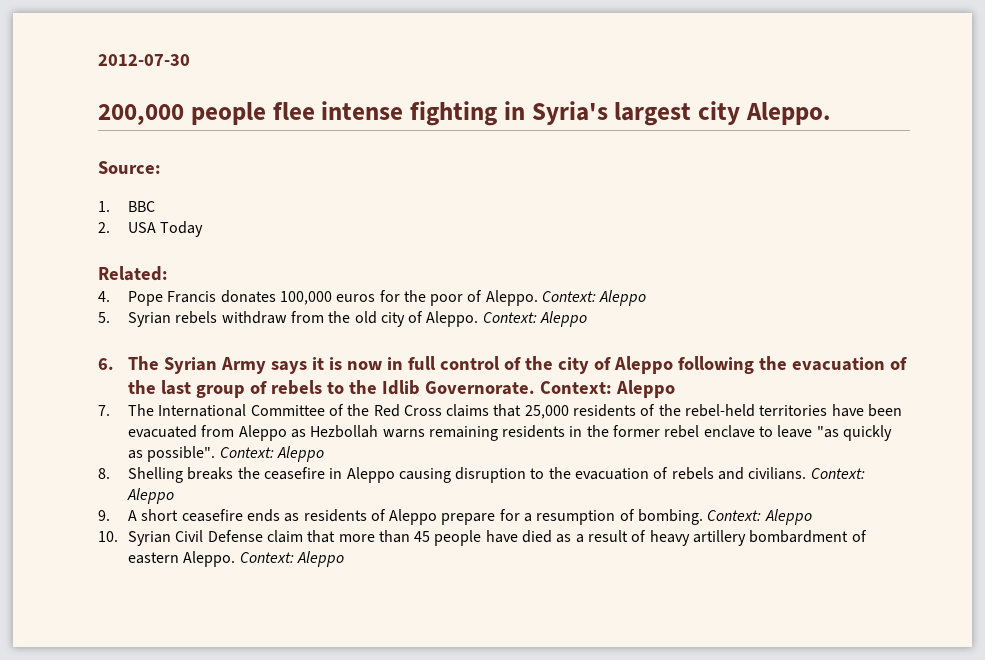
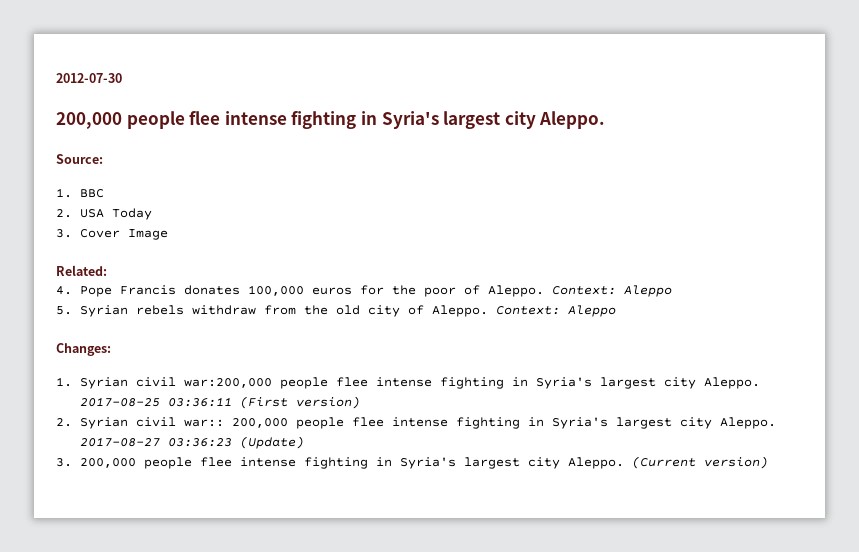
+ 3. Cover Image
- 6. The Syrian Army says it is now in full control of the city of Aleppo following the evacuation of the last group of rebels to the Idlib Governorate. Context: Aleppo
- 7. The International Committee of the Red Cross claims that 25,000 residents of the rebel-held territories have been evacuated from Aleppo as Hezbollah warns remaining residents in the former rebel enclave to leave "as quickly as possible". Context: Aleppo
- 8. Shelling breaks the ceasefire in Aleppo causing disruption to the evacuation of rebels and civilians. Context: Aleppo
- 9. A short ceasefire ends as residents of Aleppo prepare for a resumption of bombing. Context: Aleppo
- 10. Syrian Civil Defense claim that more than 45 people have died as a result of heavy artillery bombardment of eastern Aleppo. Context: Aleppo
+ Changes:
+ 1. Syrian civil war:200,000 people flee intense fighting in Syria's largest city Aleppo. 2017-08-25 03:36:11 (First version)
+ 2. Syrian civil war:: 200,000 people flee intense fighting in Syria's largest city Aleppo. 2017-08-27 03:36:23 (Update)
+ 3. 200,000 people flee intense fighting in Syria's largest city Aleppo. (Current version)

